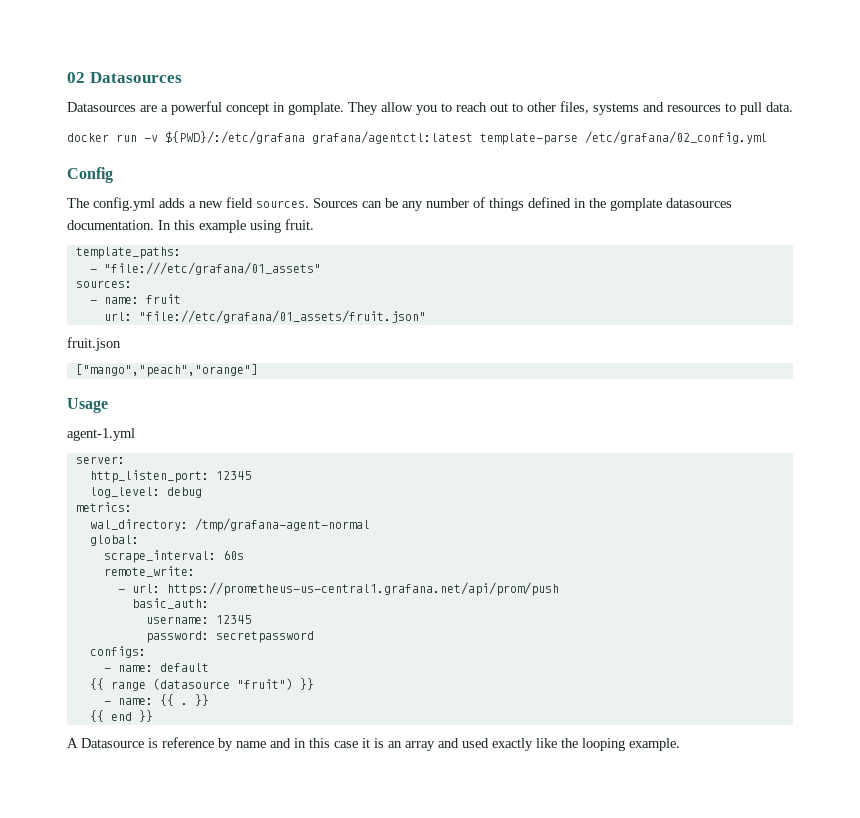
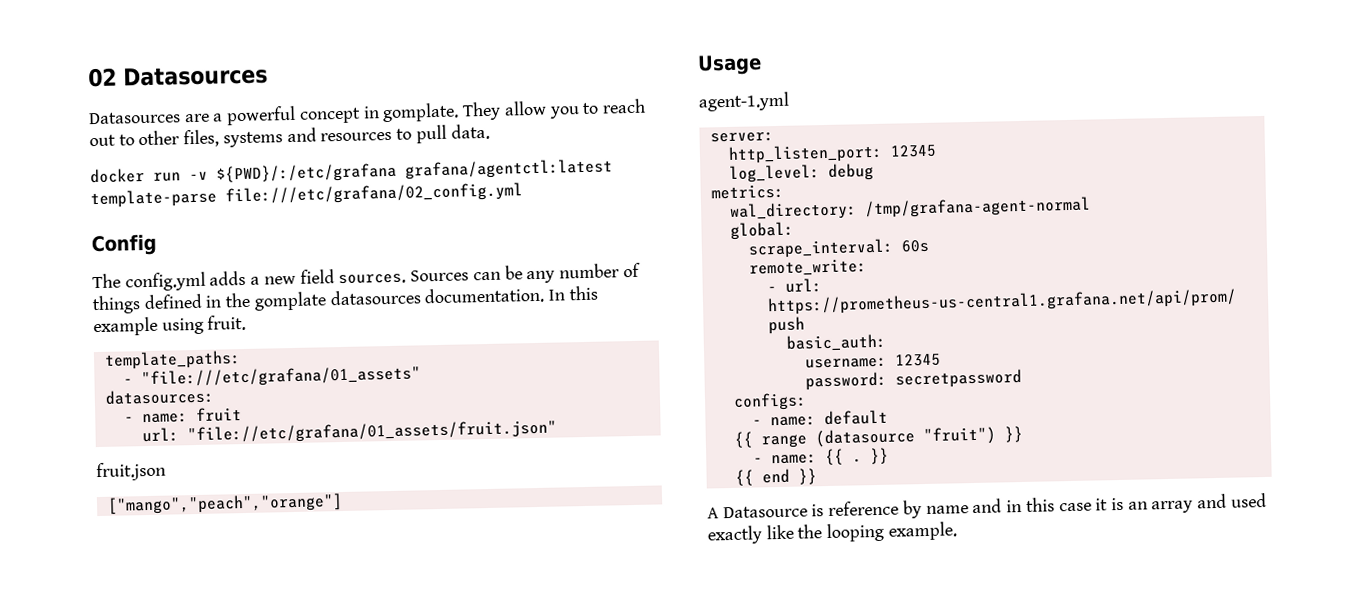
- docker run -v ${PWD}/:/etc/grafana grafana/agentctl:latest template-parse /etc/grafana/02_config.yml
+ docker run -v ${PWD}/:/etc/grafana grafana/agentctl:latest template-parse file:///etc/grafana/02_config.yml
- sources:
+ datasources:

